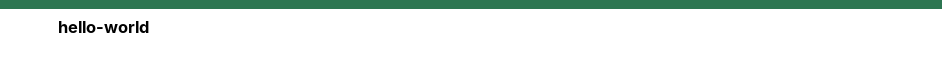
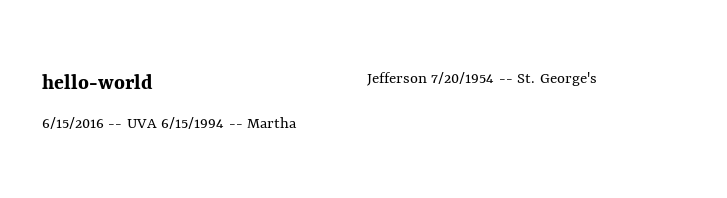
+ 6/15/2016 -- UVA 6/15/1994 -- Martha Jefferson 7/20/1954 -- St. George's

